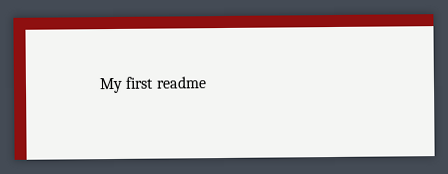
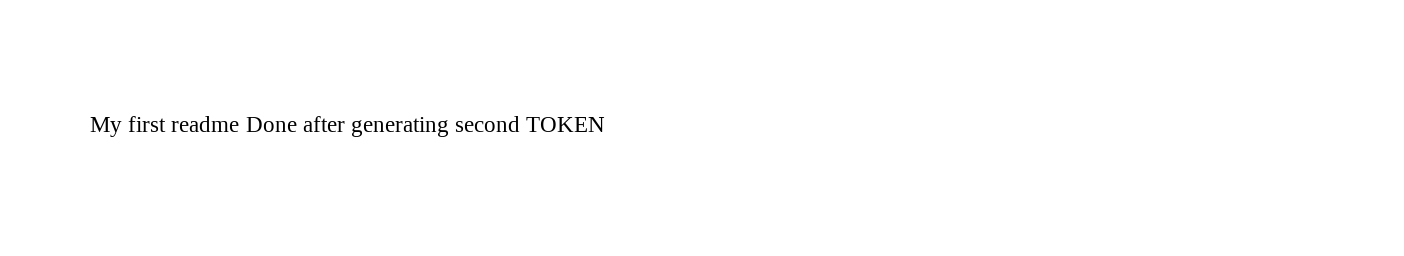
- My first readme
+ My first readme Done after generating second TOKEN

